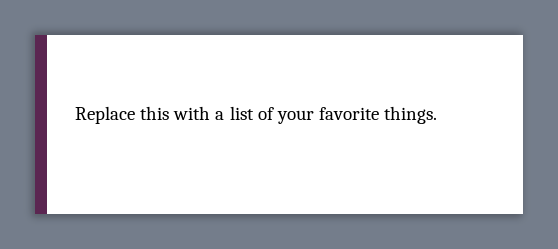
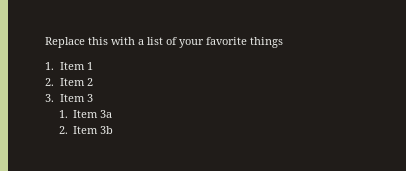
- Replace this with a list of your favorite things.
+ Replace this with a list of your favorite things
+ 1. Item 1
+ 2. Item 2
+ 3. Item 3
+ 1. Item 3a
+ 2. Item 3b

